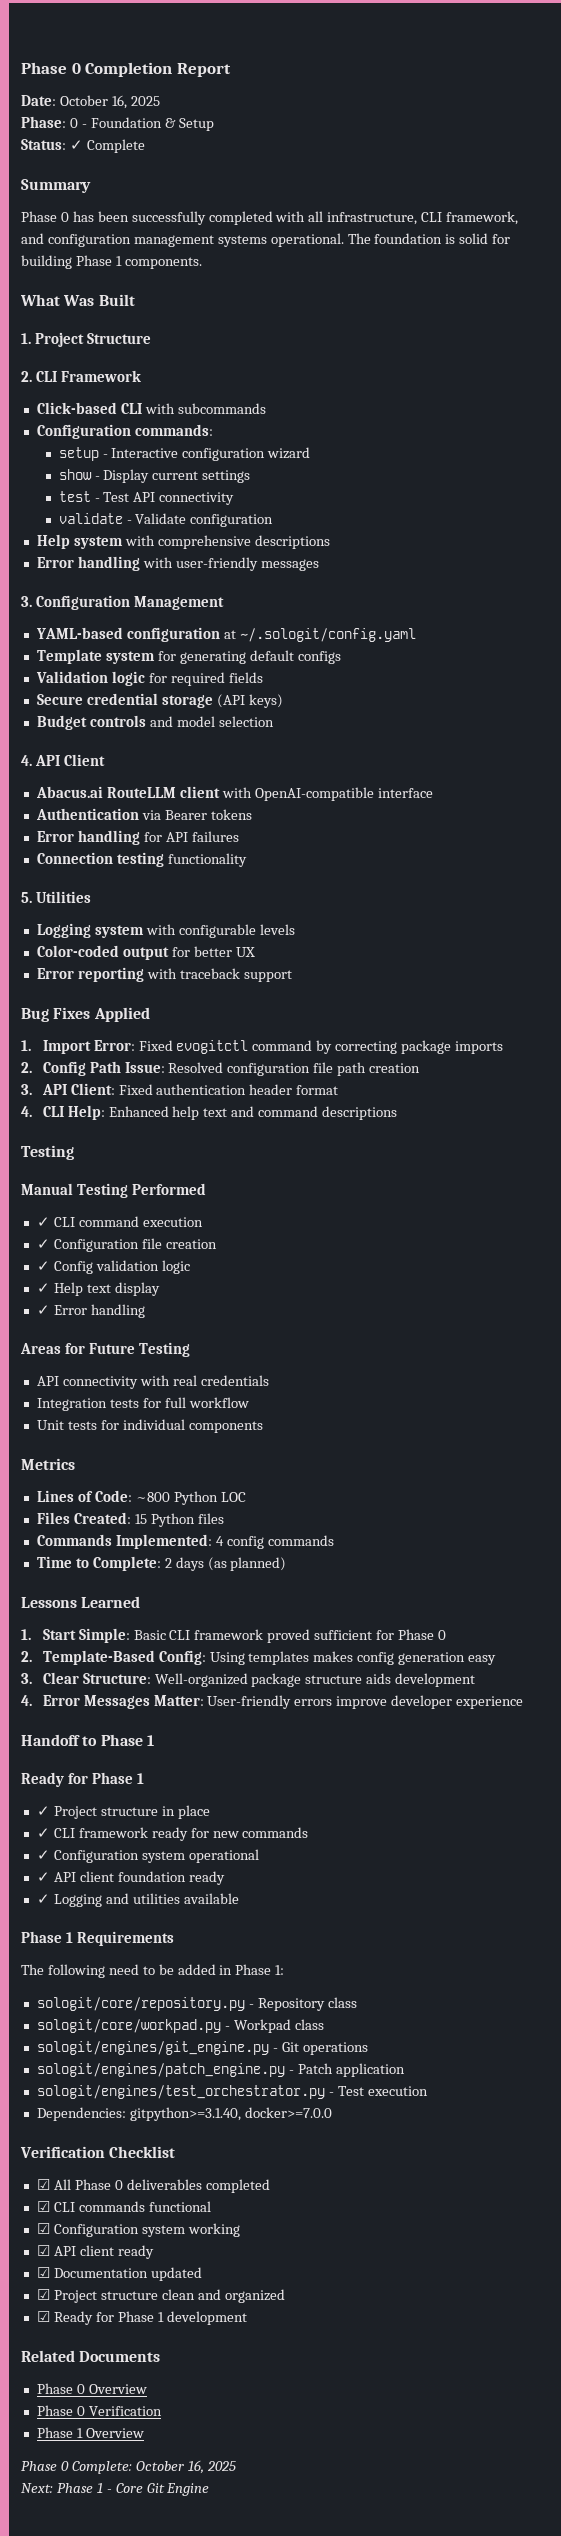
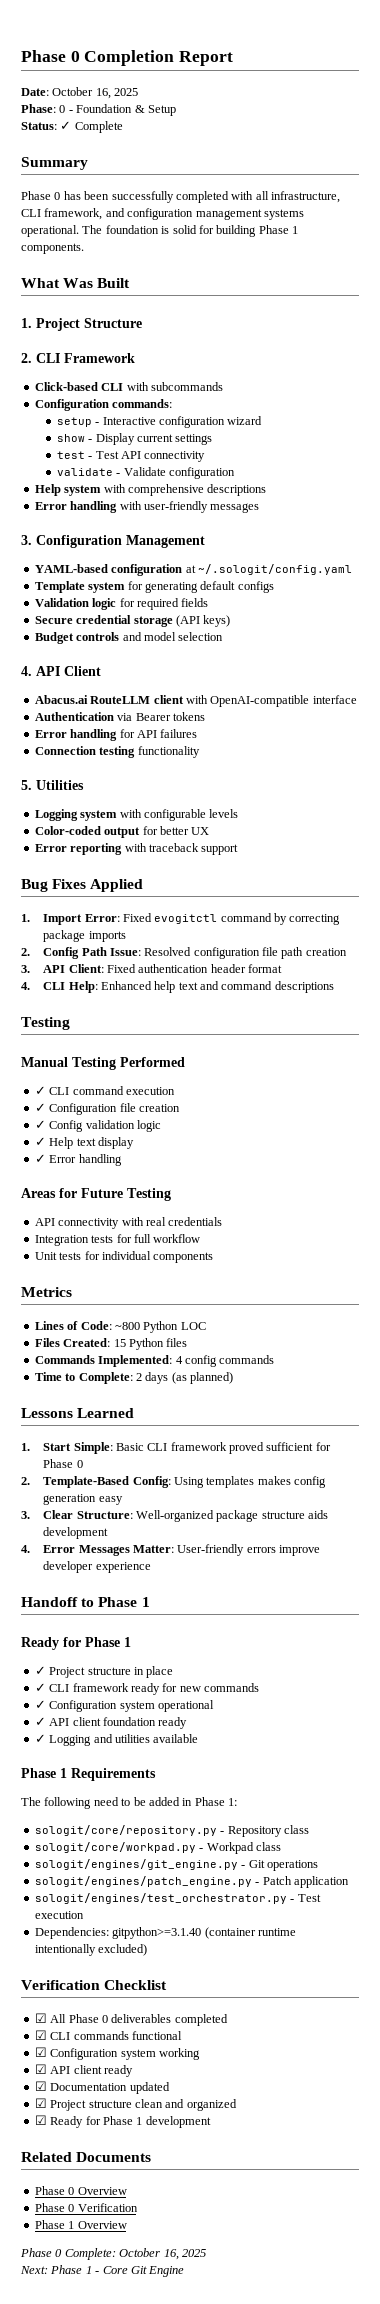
- Dependencies: gitpython>=3.1.40, docker>=7.0.0
+ Dependencies: gitpython>=3.1.40 (container runtime intentionally excluded)

